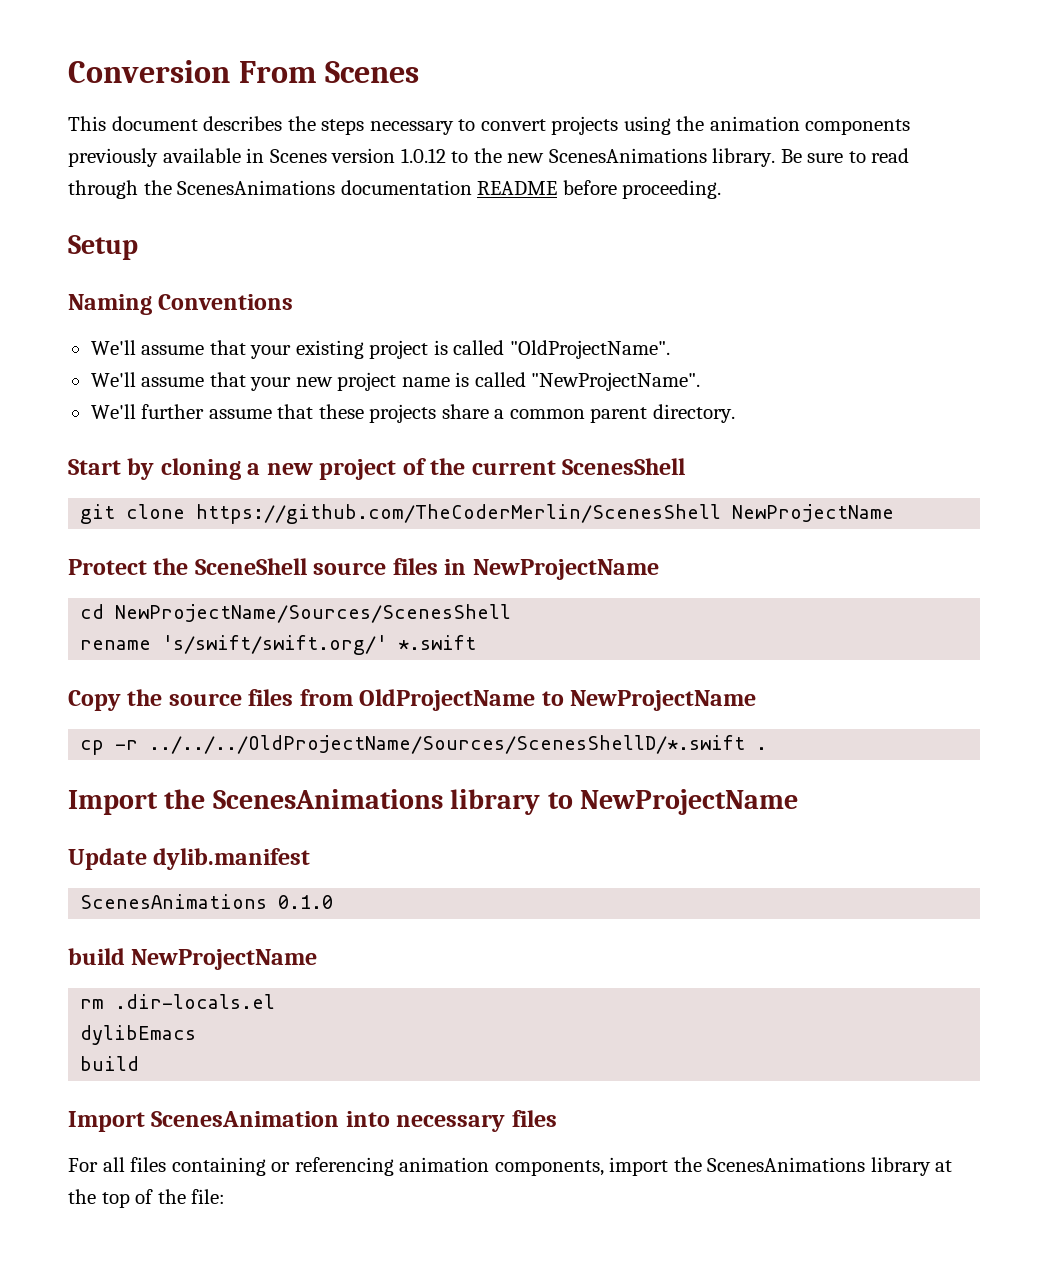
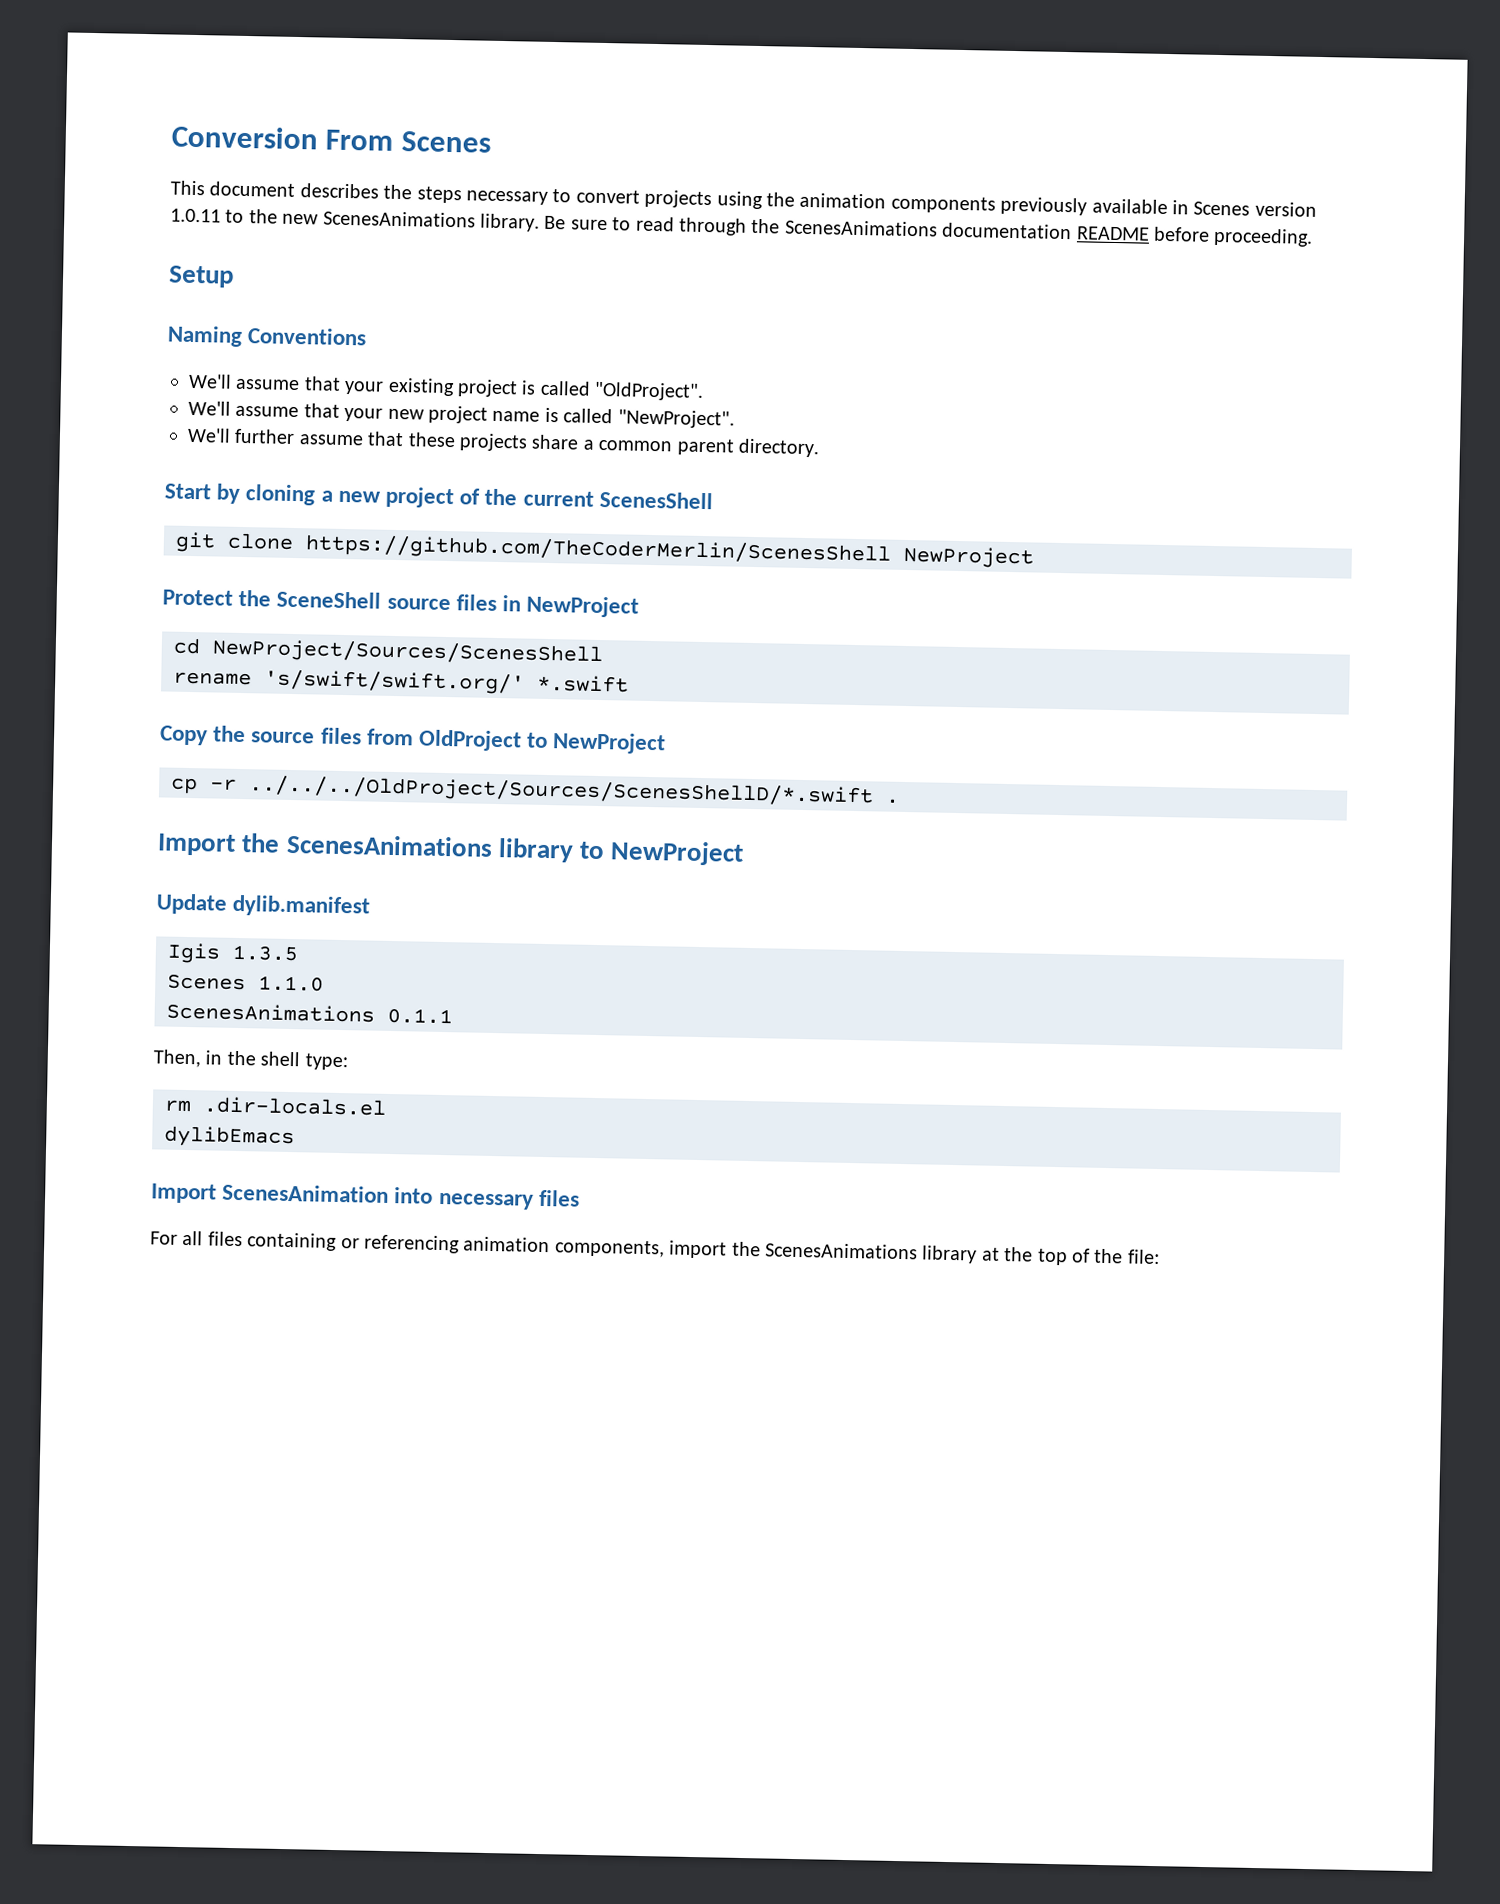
- This document describes the steps necessary to convert projects using the animation components previously available in Scenes version 1.0.12 to the new ScenesAnimations library.
+ This document describes the steps necessary to convert projects using the animation components previously available in Scenes version 1.0.11 to the new ScenesAnimations library.
- We'll assume that your existing project is called "OldProjectName".
+ We'll assume that your existing project is called "OldProject".
- We'll assume that your new project name is called "NewProjectName".
+ We'll assume that your new project name is called "NewProject".
- git clone https://github.com/TheCoderMerlin/ScenesShell NewProjectName
+ git clone https://github.com/TheCoderMerlin/ScenesShell NewProject
- Protect the SceneShell source files in NewProjectName
+ Protect the SceneShell source files in NewProject
- cd NewProjectName/Sources/ScenesShell
+ cd NewProject/Sources/ScenesShell
- Copy the source files from OldProjectName to NewProjectName
+ Copy the source files from OldProject to NewProject
- cp -r ../../../OldProjectName/Sources/ScenesShellD/*.swift .
+ cp -r ../../../OldProject/Sources/ScenesShellD/*.swift .
- Import the ScenesAnimations library to NewProjectName
+ Import the ScenesAnimations library to NewProject
- ScenesAnimations 0.1.0
- build NewProjectName
+ Igis 1.3.5
+ Scenes 1.1.0
+ ScenesAnimations 0.1.1
+ Then, in the shell type:
  dylibEmacs
- build

